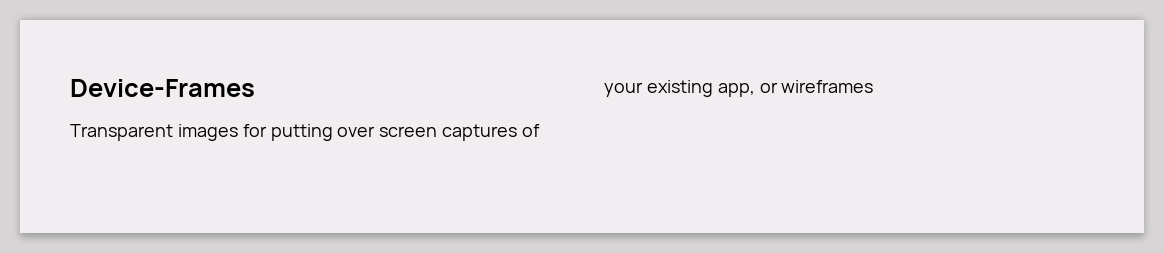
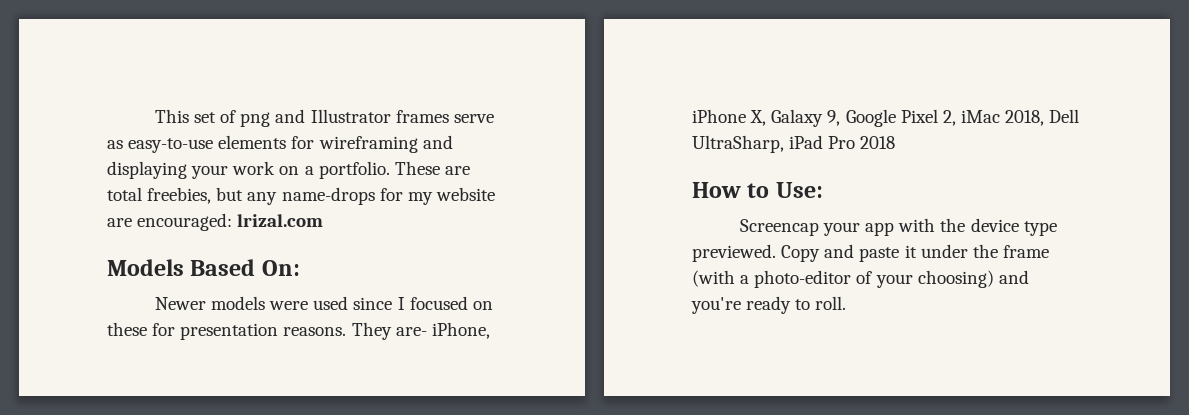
- Device-Frames
- Transparent images for putting over screen captures of your existing app, or wireframes
+ This set of png and Illustrator frames serve as easy-to-use elements for wireframing and displaying your work on a portfolio. These are total freebies, but any name-drops for my website are encouraged: lrizal.com
+ Models Based On:
+ Newer models were used since I focused on these for presentation reasons. They are- iPhone, iPhone X, Galaxy 9, Google Pixel 2, iMac 2018, Dell UltraSharp, iPad Pro 2018
+ How to Use:
+ Screencap your app with the device type previewed. Copy and paste it under the frame (with a photo-editor of your choosing) and you're ready to roll.

